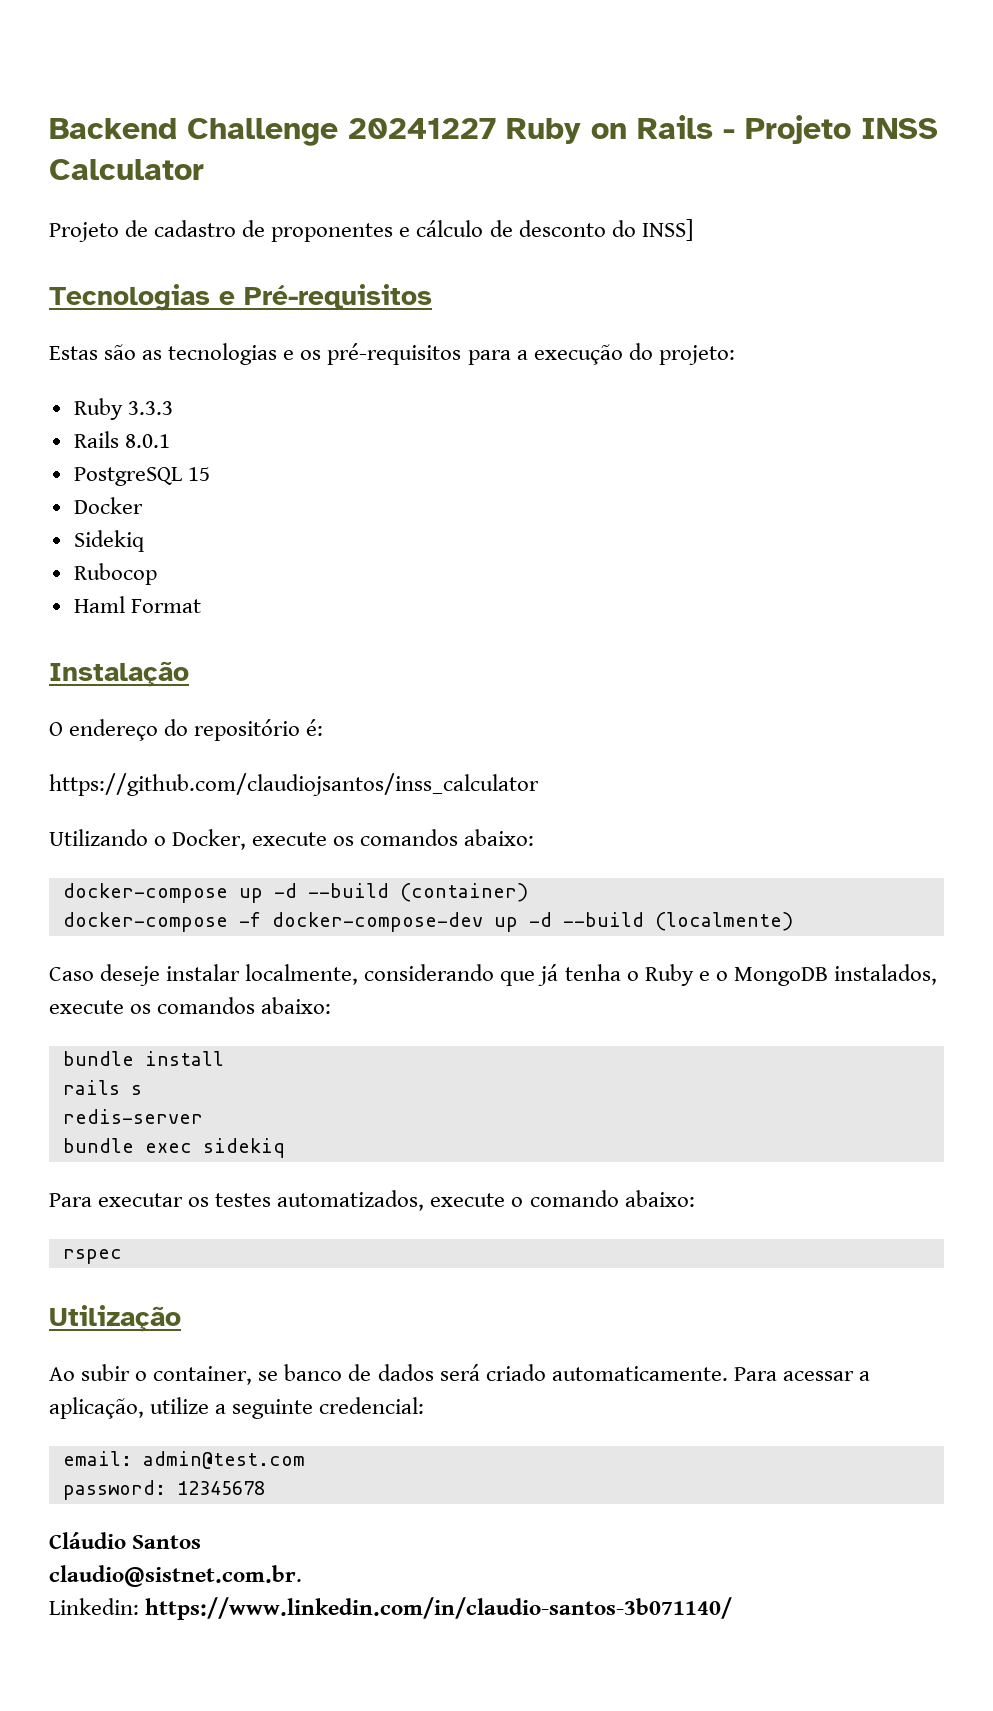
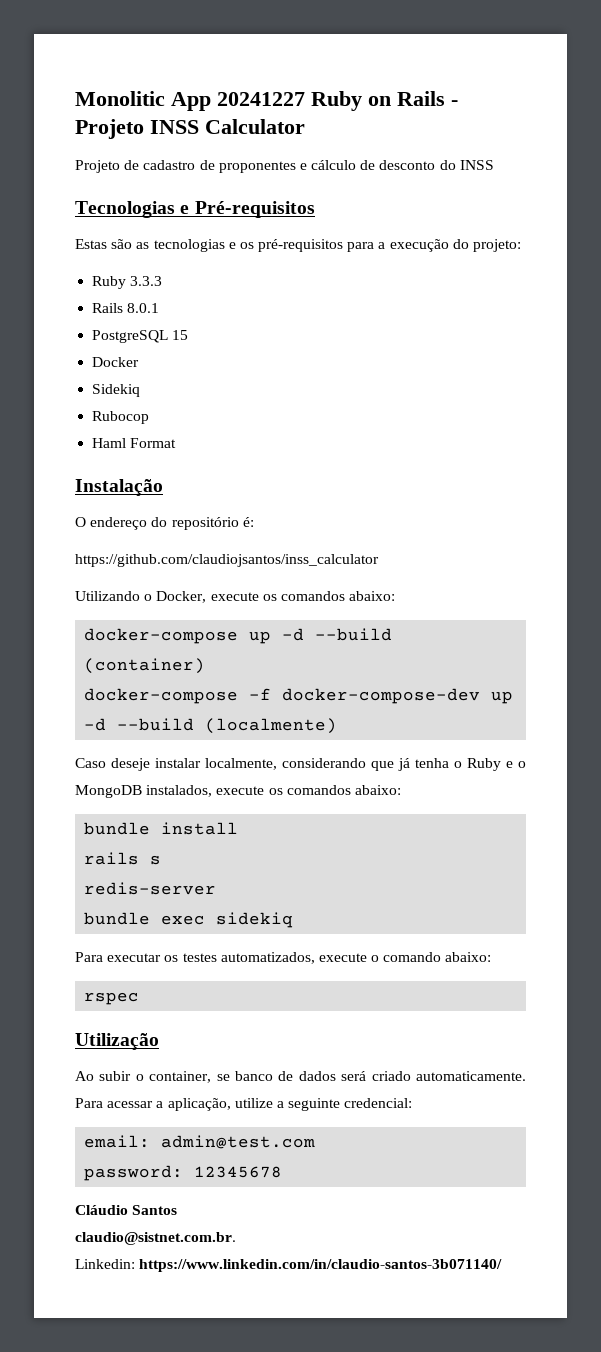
- Backend Challenge 20241227 Ruby on Rails - Projeto INSS Calculator
+ Monolitic App 20241227 Ruby on Rails - Projeto INSS Calculator
- Projeto de cadastro de proponentes e cálculo de desconto do INSS]
+ Projeto de cadastro de proponentes e cálculo de desconto do INSS

